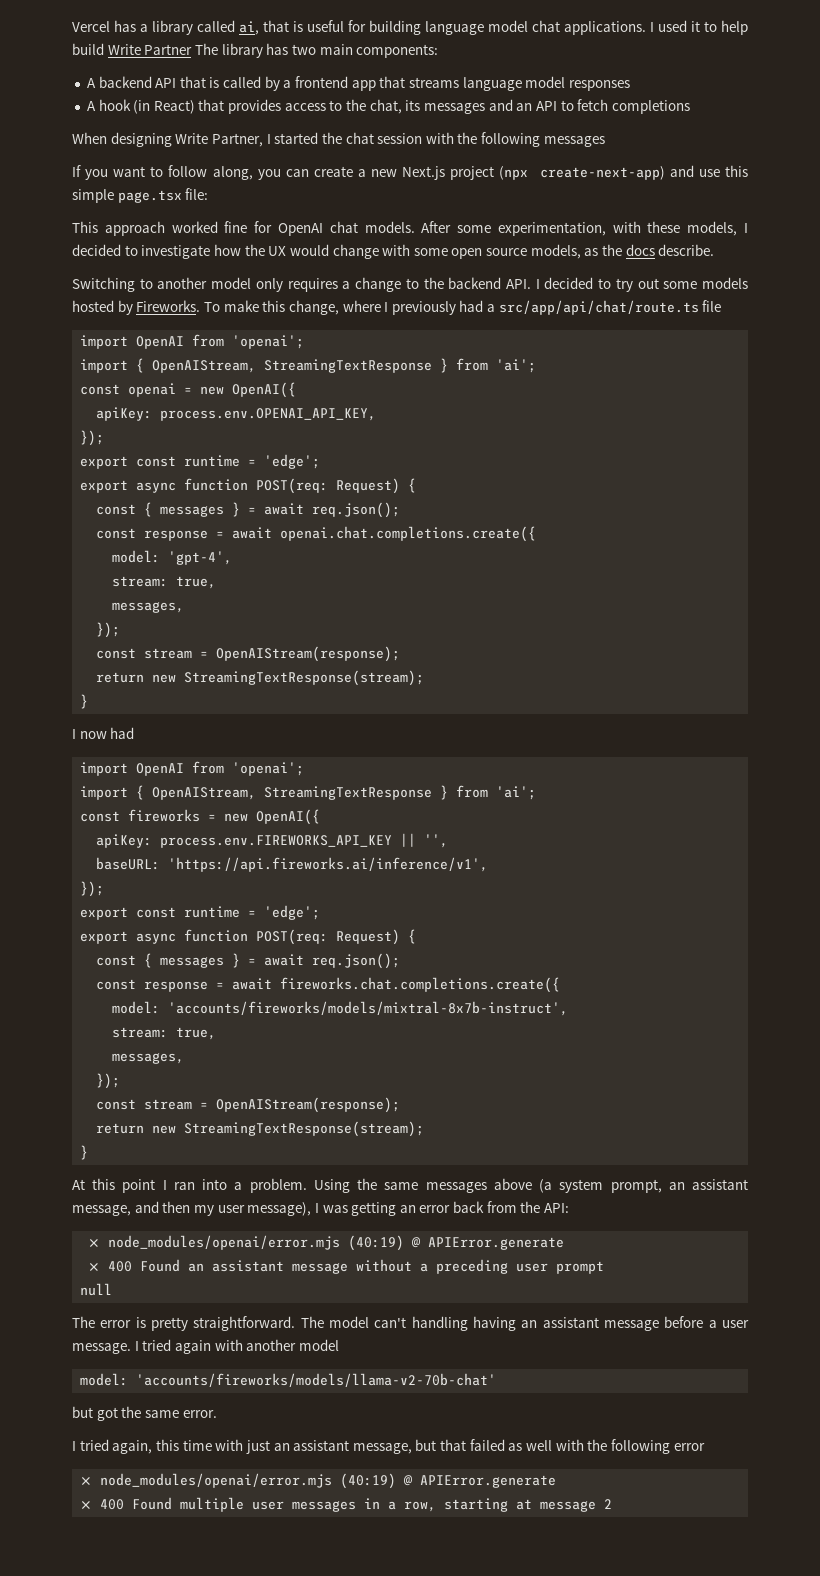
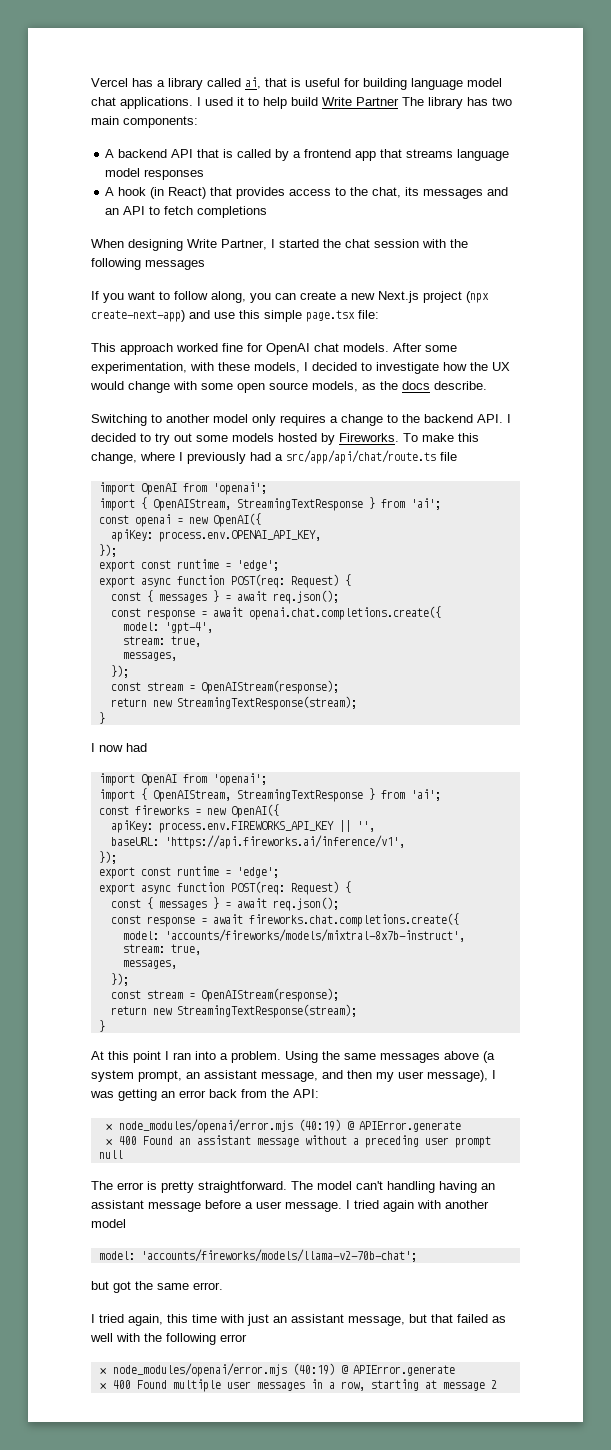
- model: 'accounts/fireworks/models/llama-v2-70b-chat'
+ model: 'accounts/fireworks/models/llama-v2-70b-chat';

